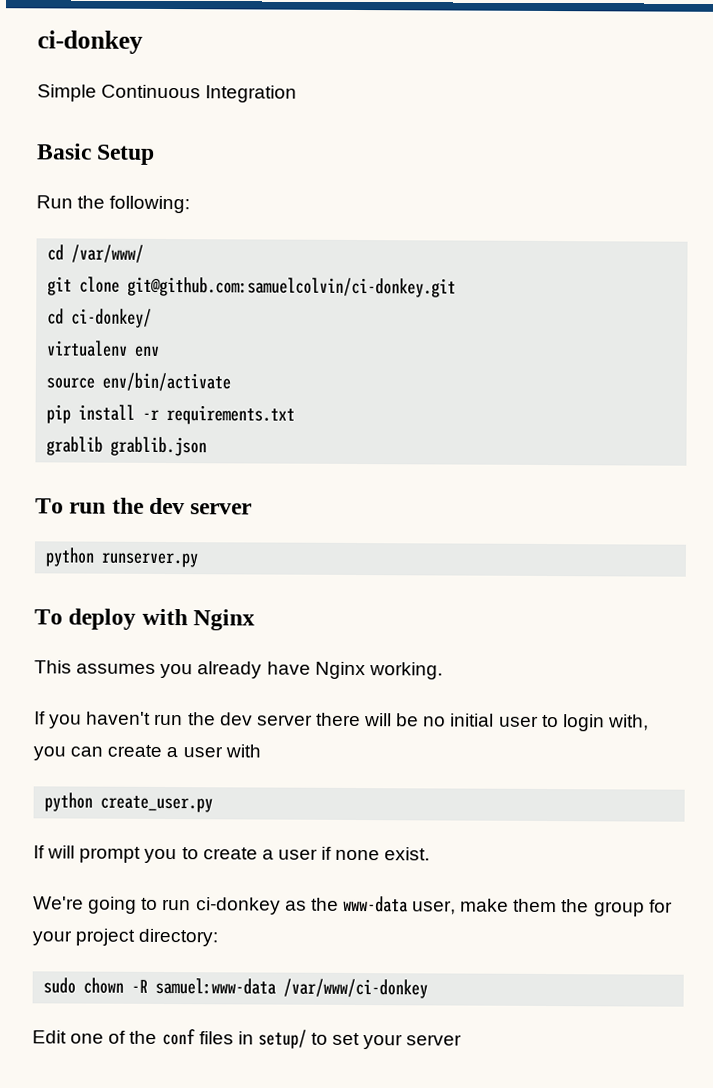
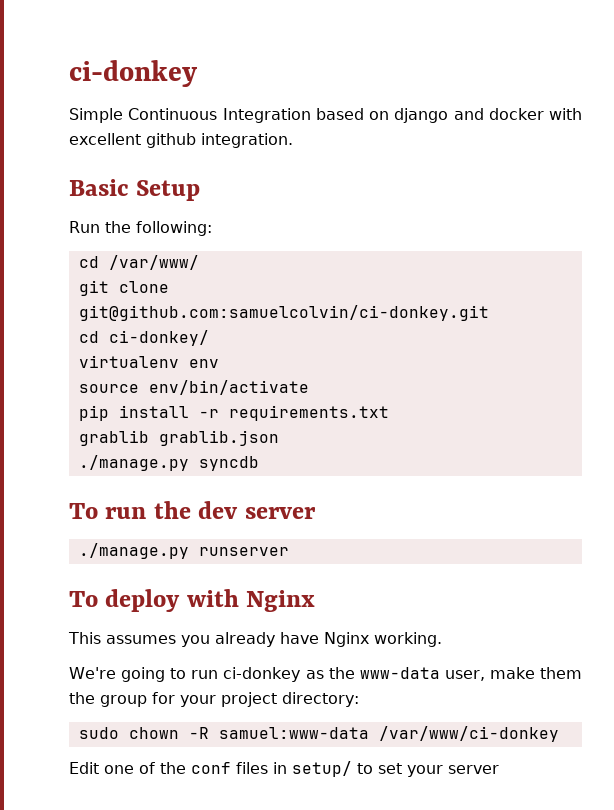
- Simple Continuous Integration
+ Simple Continuous Integration based on django and docker with excellent github integration.
+ ./manage.py syncdb
- python runserver.py
+ ./manage.py runserver
- If you haven't run the dev server there will be no initial user to login with, you can create a user with
- python create_user.py
- If will prompt you to create a user if none exist.

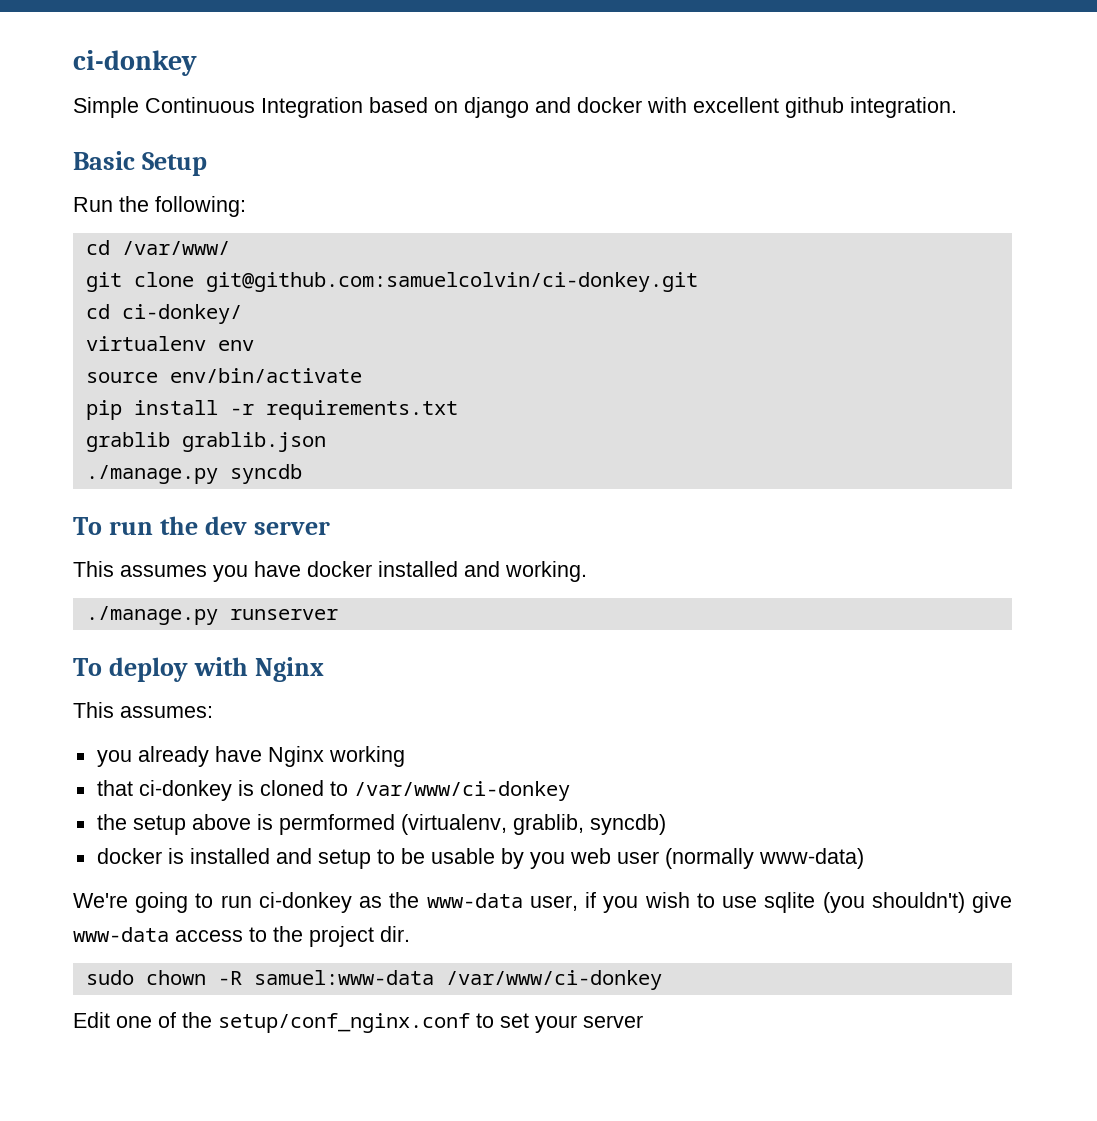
+ This assumes you have docker installed and working.
- This assumes you already have Nginx working.
+ This assumes:
+ you already have Nginx working
+ that ci-donkey is cloned to /var/www/ci-donkey
+ the setup above is permformed (virtualenv, grablib, syncdb)
+ docker is installed and setup to be usable by you web user (normally www-data)
- We're going to run ci-donkey as the www-data user, make them the group for your project directory:
+ We're going to run ci-donkey as the www-data user, if you wish to use sqlite (you shouldn't) give www-data access to the project dir.
- Edit one of the conf files in setup/ to set your server
+ Edit one of the setup/conf_nginx.conf to set your server

